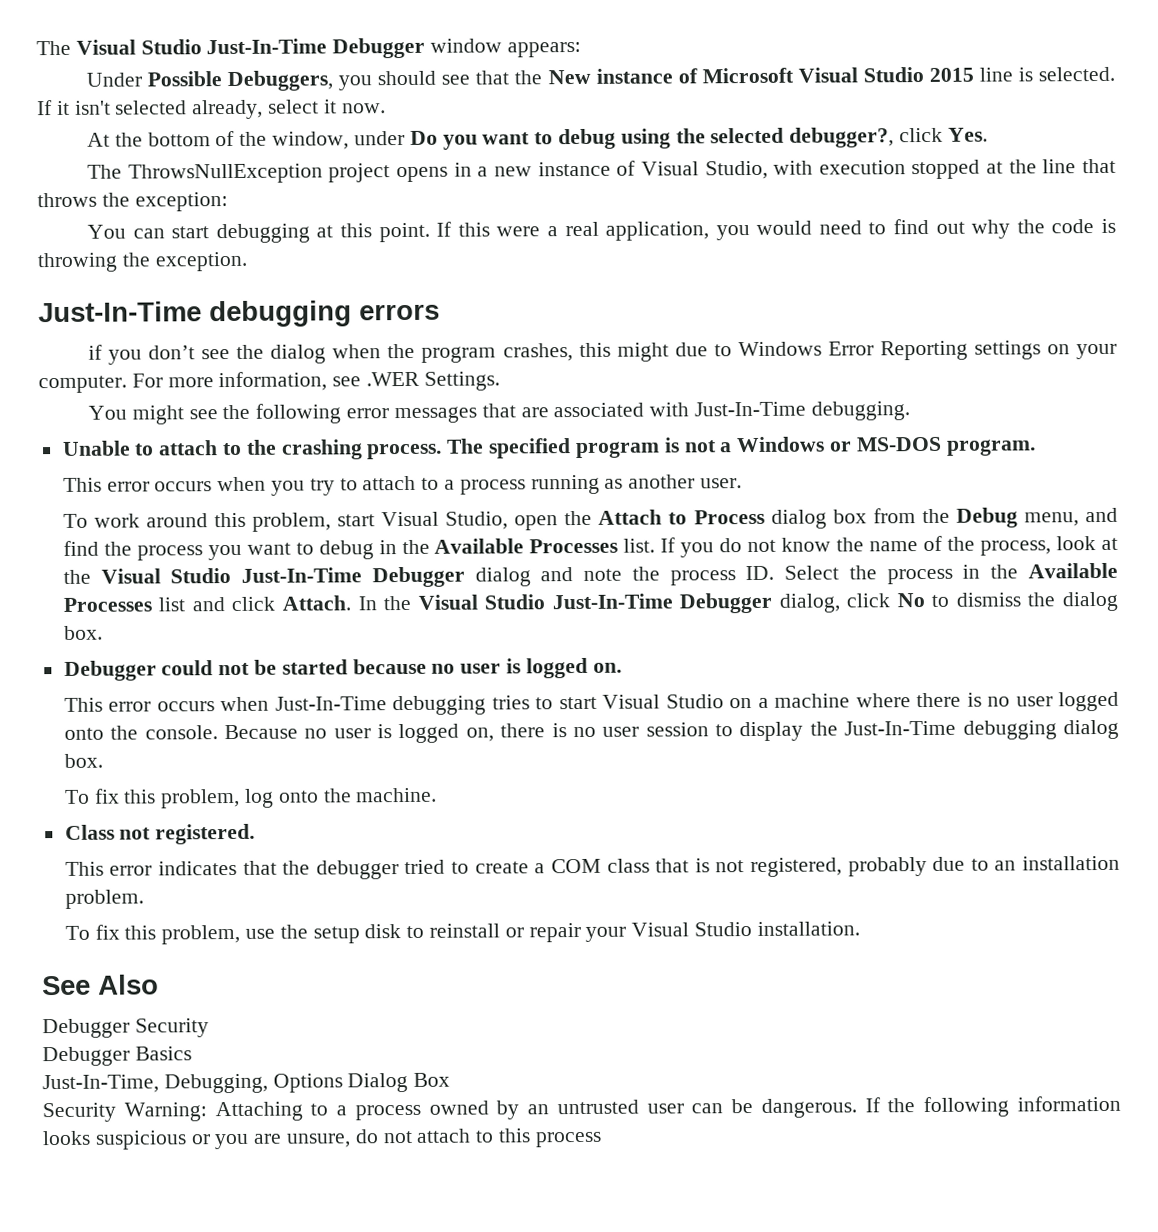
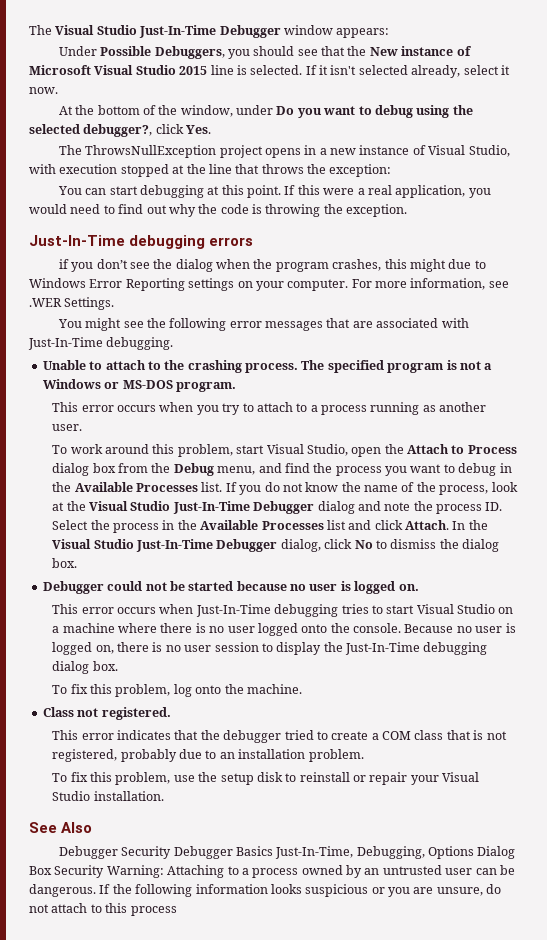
- Debugger Security
- Debugger Basics
- Just-In-Time, Debugging, Options Dialog Box
- Security Warning: Attaching to a process owned by an untrusted user can be dangerous.
+ Debugger Security Debugger Basics Just-In-Time, Debugging, Options Dialog Box Security Warning: Attaching to a process owned by an untrusted user can be dangerous.

